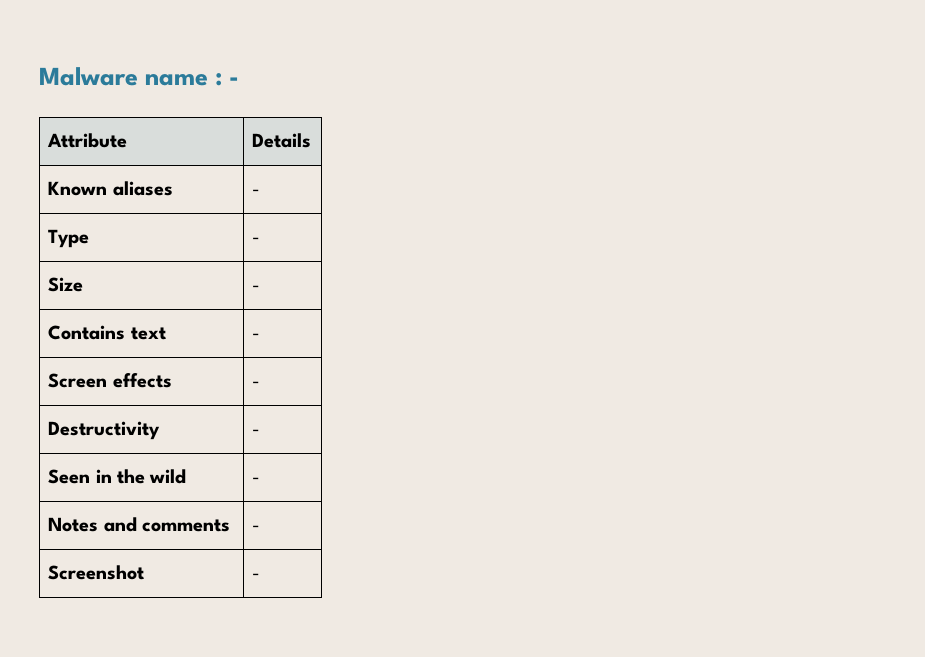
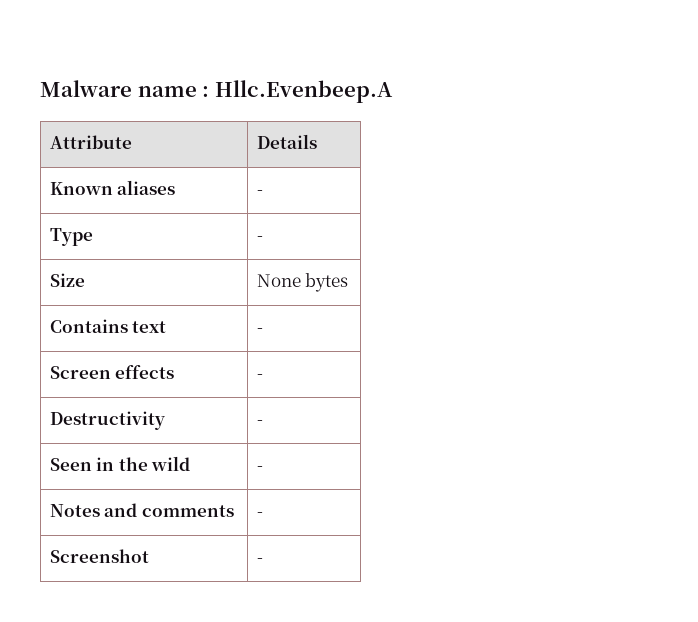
- Malware name : -
+ Malware name : Hllc.Evenbeep.A
- Size | -
+ Size | None bytes

